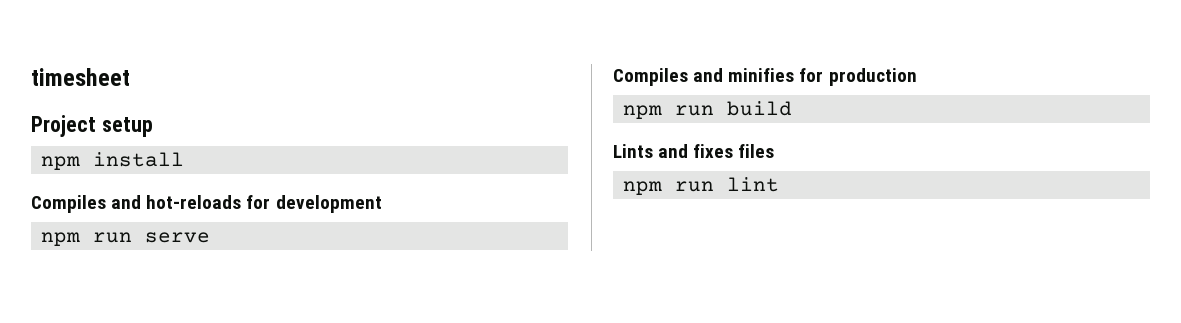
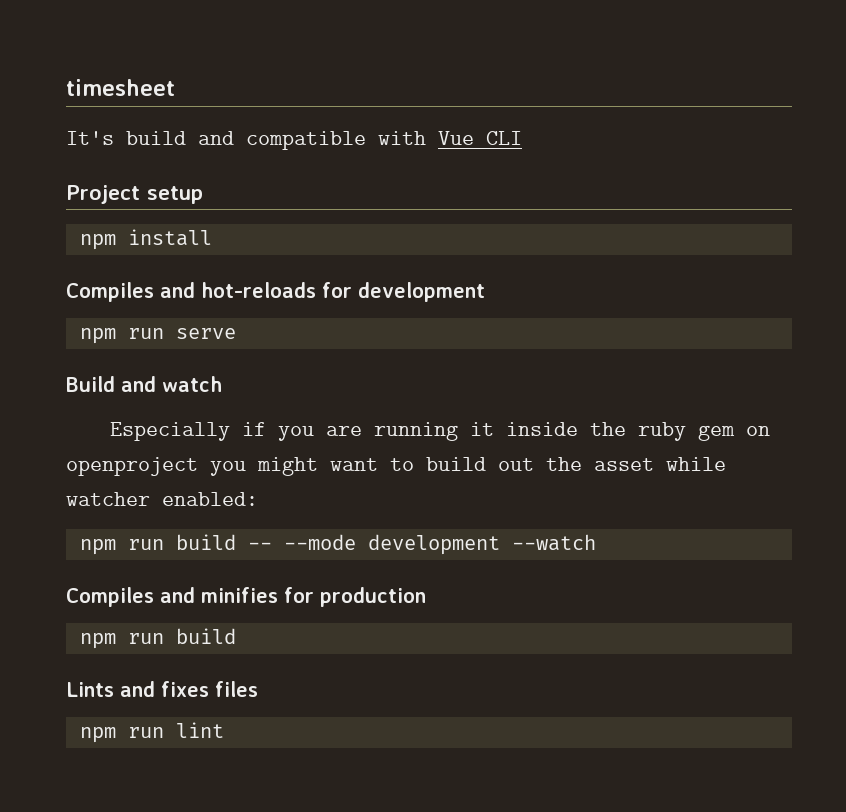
+ It's build and compatible with Vue CLI
+ Build and watch
+ Especially if you are running it inside the ruby gem on openproject you might want to build out the asset while watcher enabled:
+ npm run build -- --mode development --watch

